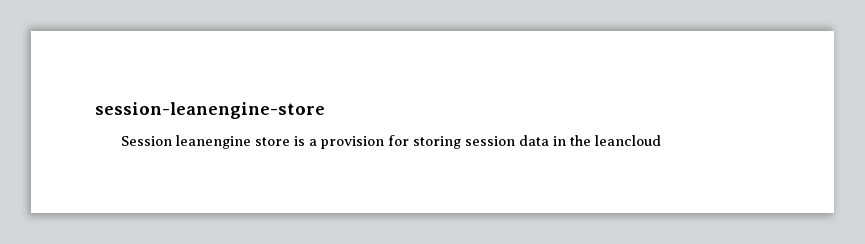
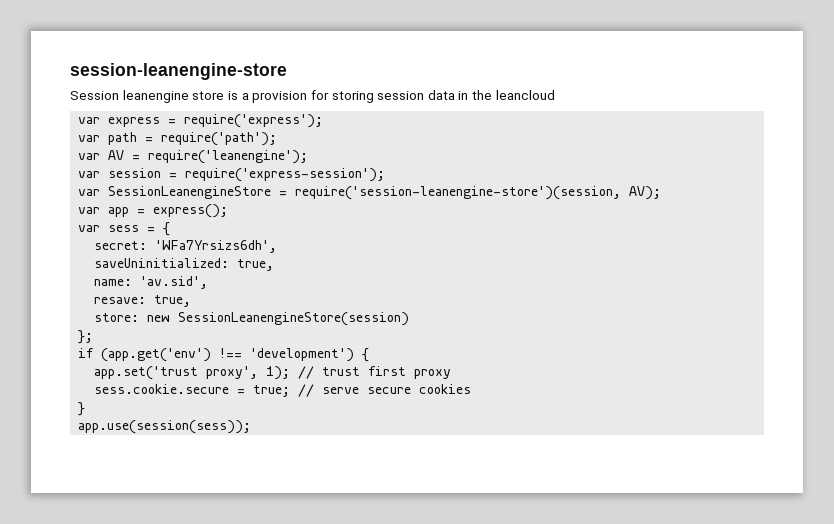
+ var express = require('express');
+ var path = require('path');
+ var AV = require('leanengine');
+ var session = require('express-session');
+ var SessionLeanengineStore = require('session-leanengine-store')(session, AV);
+ var app = express();
+ var sess = {
+ secret: 'WFa7Yrsizs6dh',
+ saveUninitialized: true,
+ name: 'av.sid',
+ resave: true,
+ store: new SessionLeanengineStore(session)
+ };
+ if (app.get('env') !== 'development') {
+ app.set('trust proxy', 1); // trust first proxy
+ sess.cookie.secure = true; // serve secure cookies
+ }
+ app.use(session(sess));

